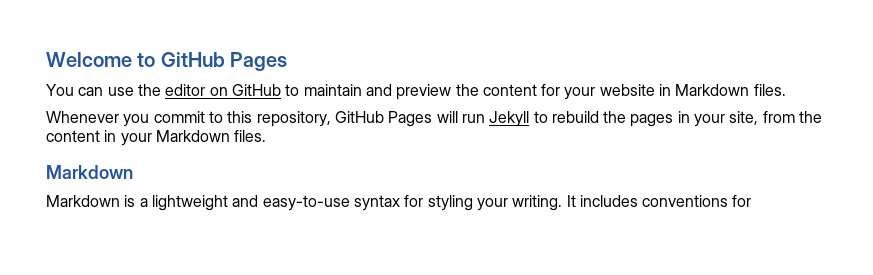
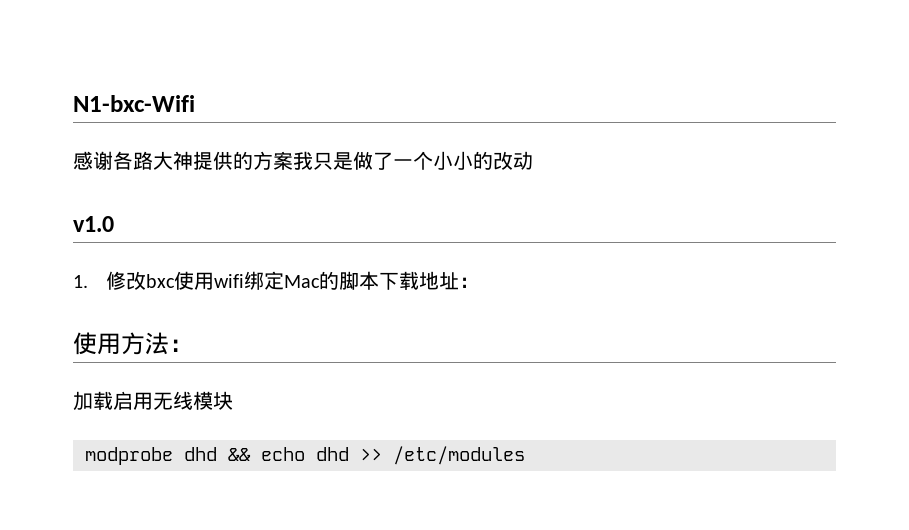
- Welcome to GitHub Pages
- You can use the editor on GitHub to maintain and preview the content for your website in Markdown files.
- Whenever you commit to this repository, GitHub Pages will run Jekyll to rebuild the pages in your site, from the content in your Markdown files.
- Markdown
- Markdown is a lightweight and easy-to-use syntax for styling your writing. It includes conventions for
+ N1-bxc-Wifi
+ 感谢各路大神提供的方案我只是做了一个小小的改动
+ v1.0
+ 1.修改bxc使用wifi绑定Mac的脚本下载地址：
+ 使用方法：
+ 加载启用无线模块
+ modprobe dhd && echo dhd >> /etc/modules

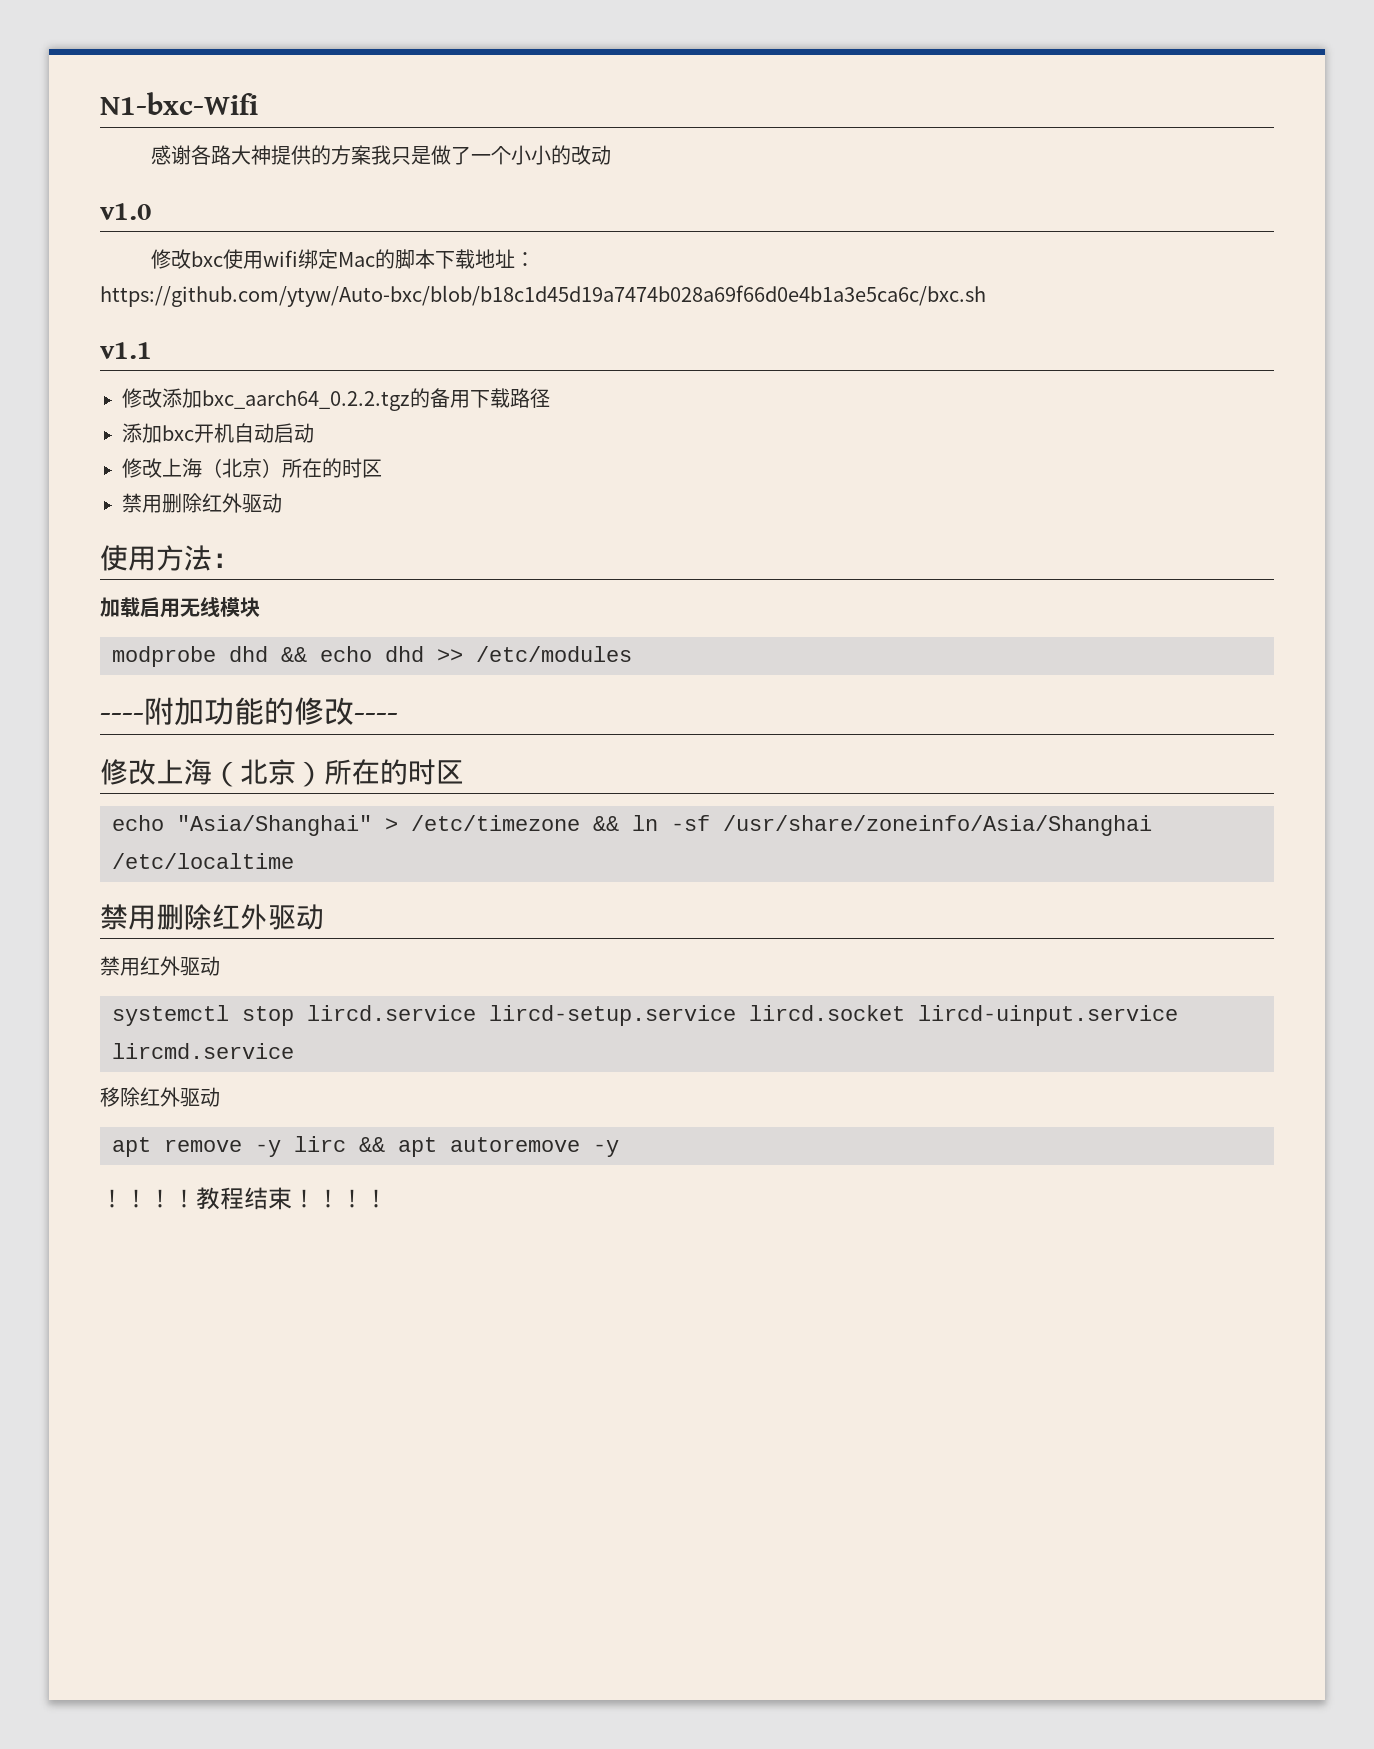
- 1.修改bxc使用wifi绑定Mac的脚本下载地址：
+ 修改bxc使用wifi绑定Mac的脚本下载地址：https://github.com/ytyw/Auto-bxc/blob/b18c1d45d19a7474b028a69f66d0e4b1a3e5ca6c/bxc.sh
+ v1.1
+ 修改添加bxc_aarch64_0.2.2.tgz的备用下载路径
+ 添加bxc开机自动启动
+ 修改上海（北京）所在的时区
+ 禁用删除红外驱动
+ ----附加功能的修改----
+ 修改上海（北京）所在的时区
+ echo "Asia/Shanghai" > /etc/timezone && ln -sf /usr/share/zoneinfo/Asia/Shanghai /etc/localtime
+ 禁用删除红外驱动
+ 禁用红外驱动
+ systemctl stop lircd.service lircd-setup.service lircd.socket lircd-uinput.service lircmd.service
+ 移除红外驱动
+ apt remove -y lirc && apt autoremove -y
+ ！！！！教程结束！！！！

